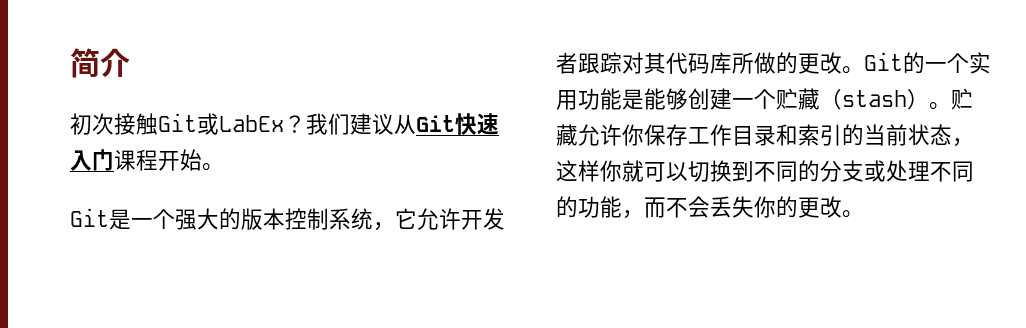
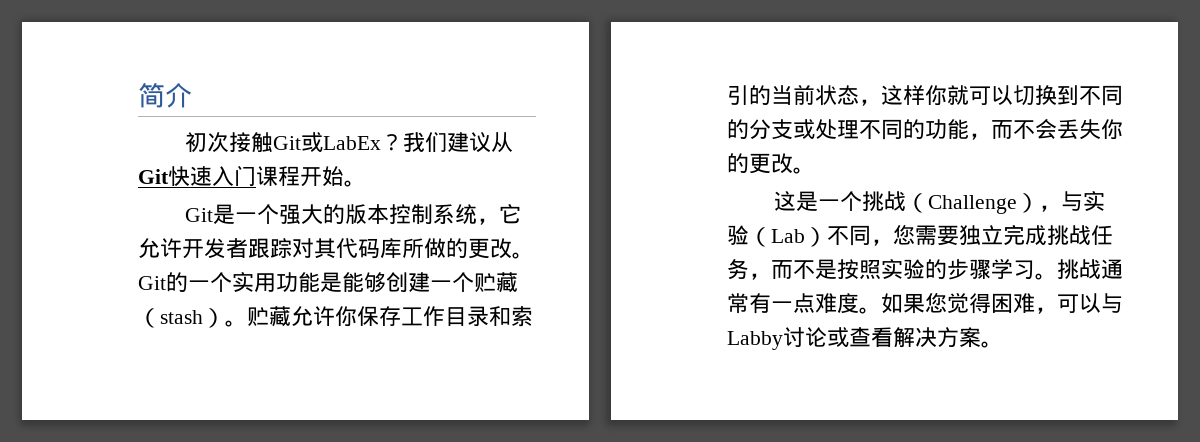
+ 这是一个挑战（Challenge），与实验（Lab）不同，您需要独立完成挑战任务，而不是按照实验的步骤学习。挑战通常有一点难度。如果您觉得困难，可以与Labby讨论或查看解决方案。

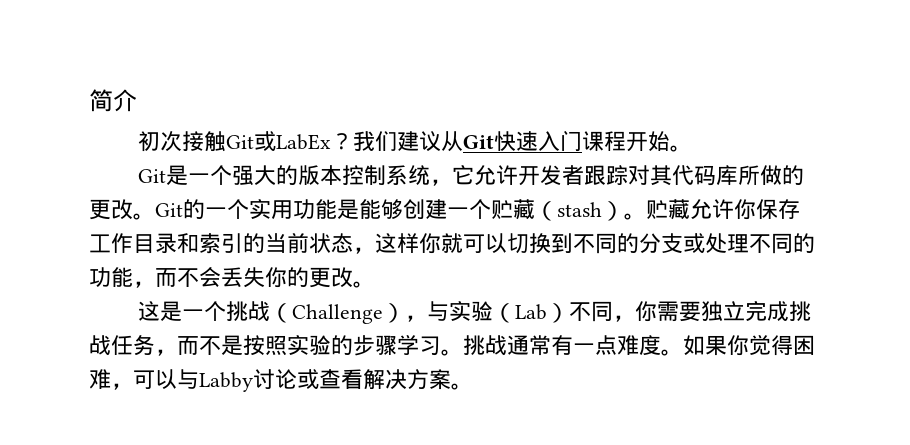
- 这是一个挑战（Challenge），与实验（Lab）不同，您需要独立完成挑战任务，而不是按照实验的步骤学习。
+ 这是一个挑战（Challenge），与实验（Lab）不同，你需要独立完成挑战任务，而不是按照实验的步骤学习。
- 如果您觉得困难，可以与Labby讨论或查看解决方案。
+ 如果你觉得困难，可以与Labby讨论或查看解决方案。

